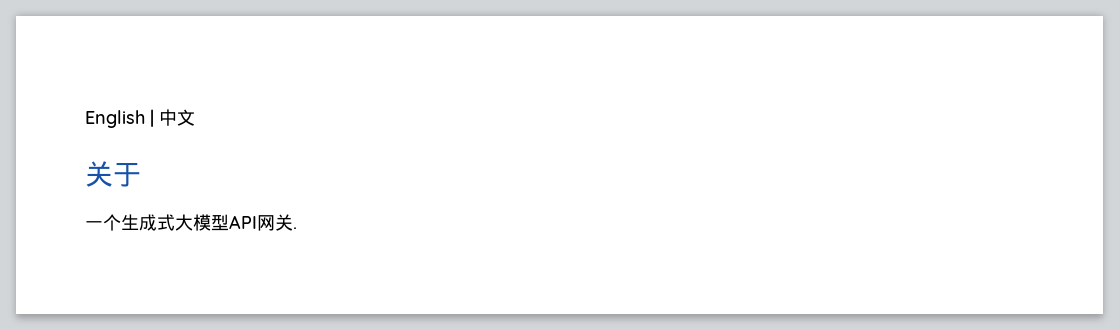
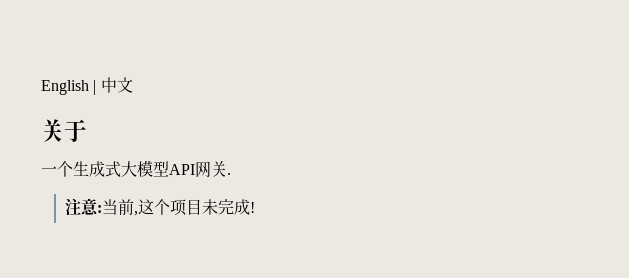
+ 注意:当前,这个项目未完成!

